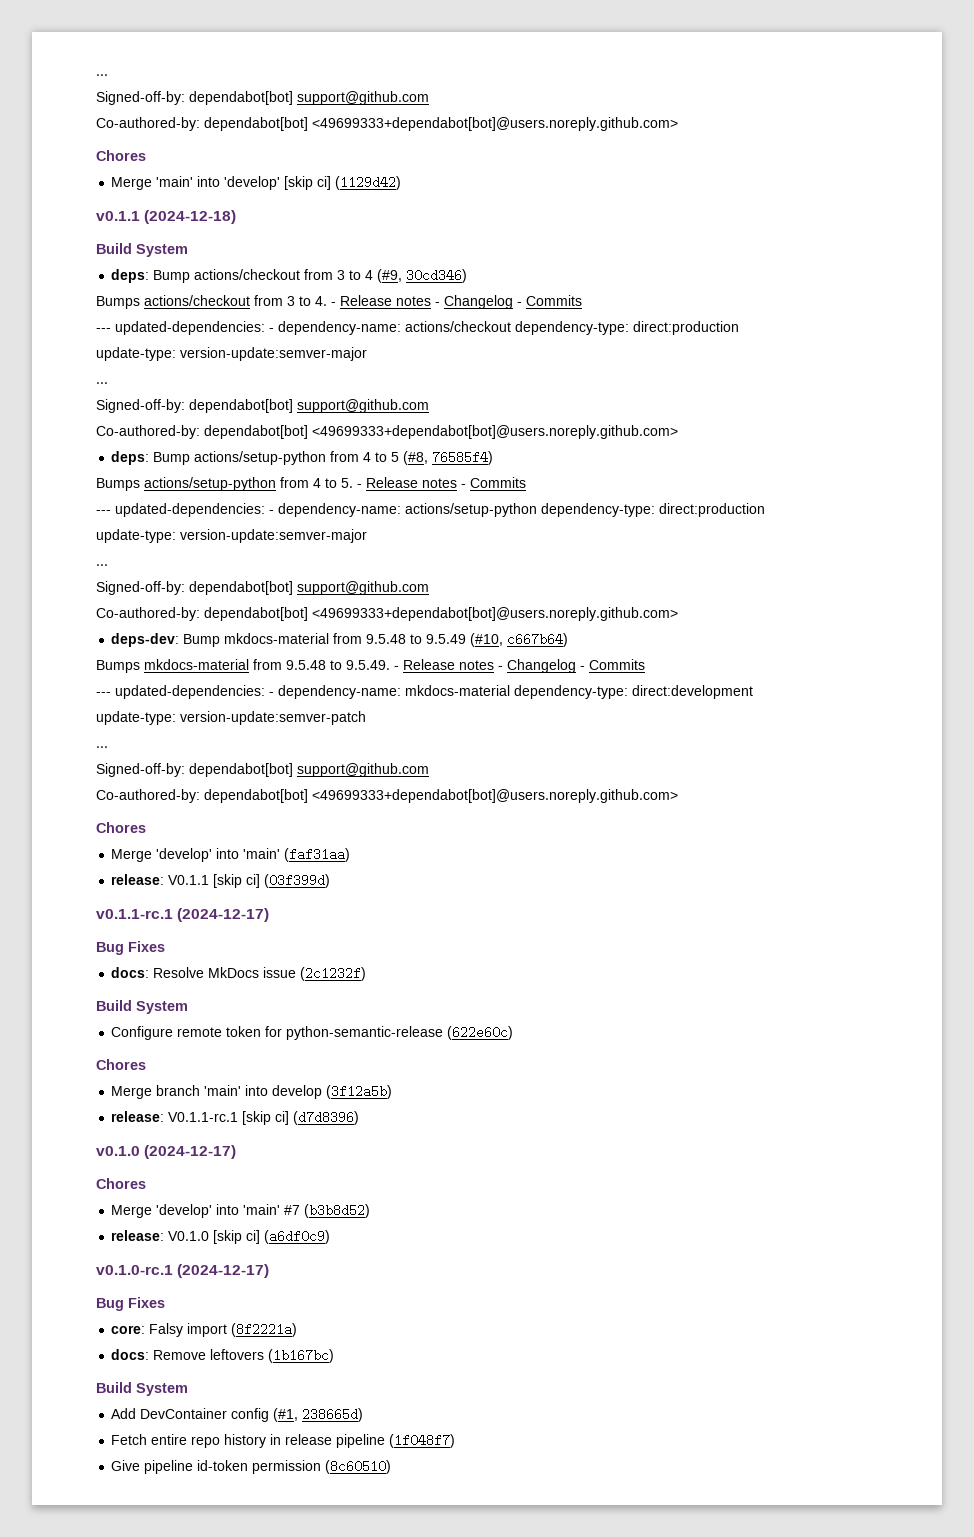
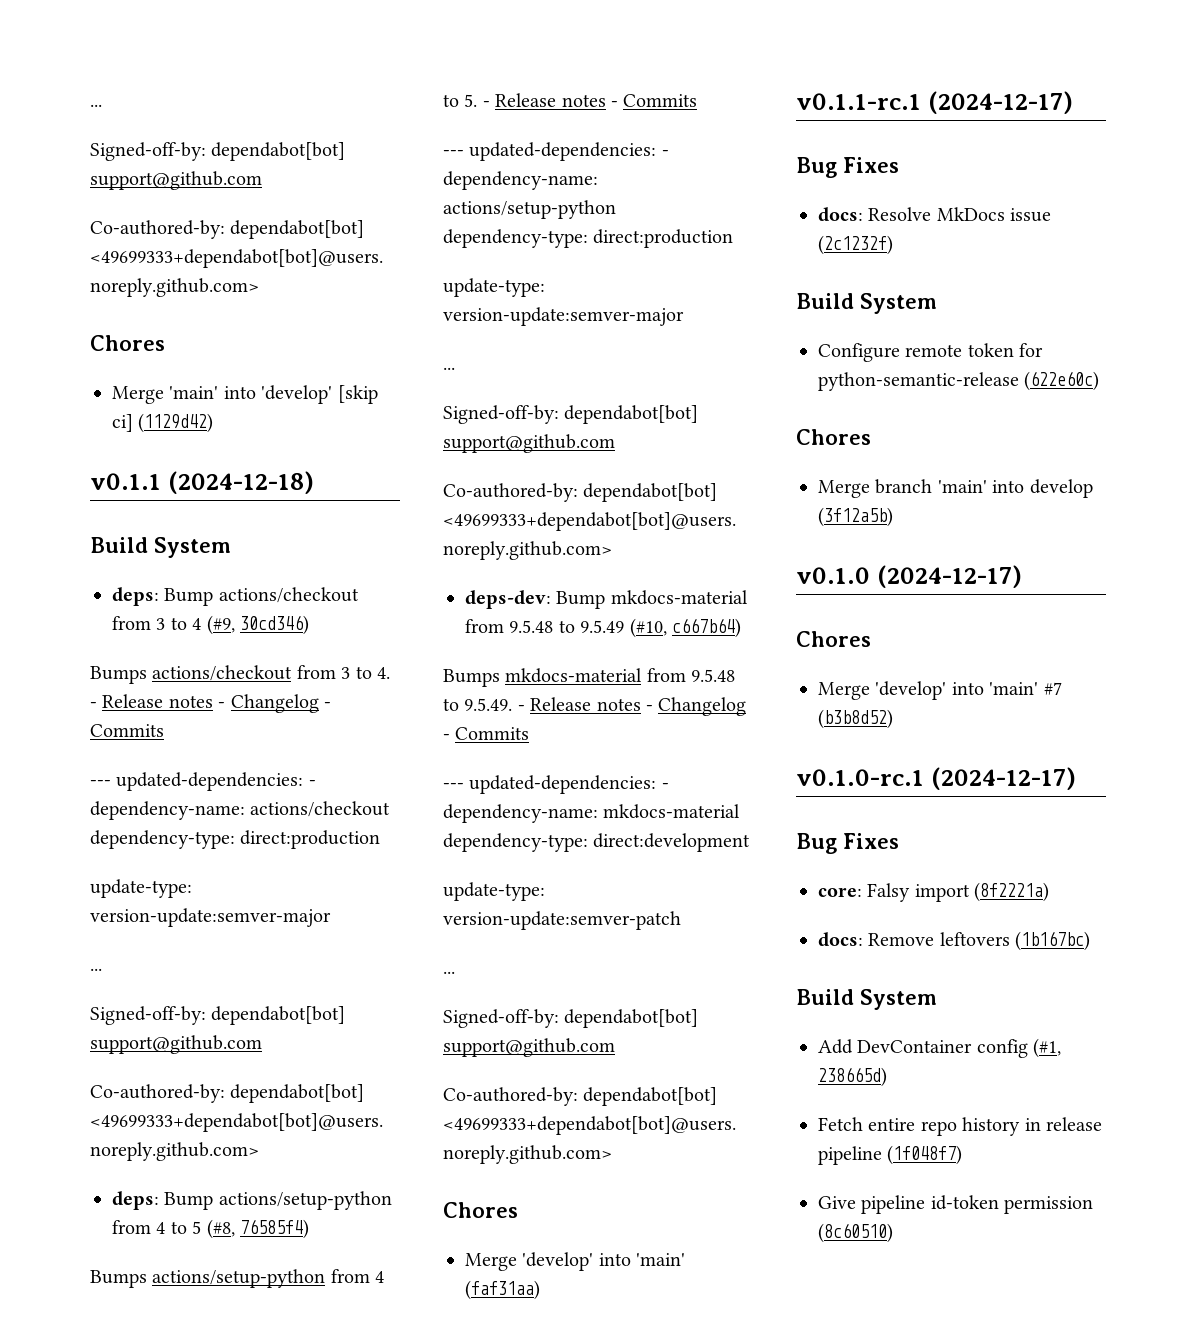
- release: V0.1.1 [skip ci] (03f399d)
- release: V0.1.1-rc.1 [skip ci] (d7d8396)
- release: V0.1.0 [skip ci] (a6df0c9)

